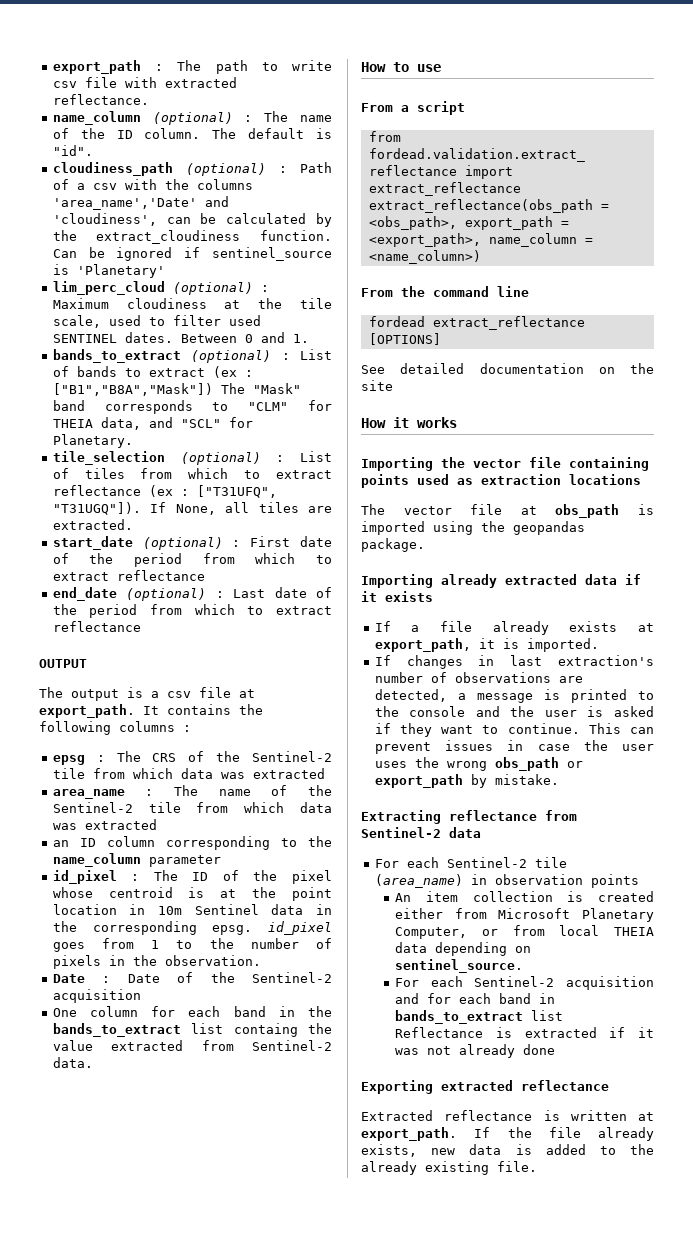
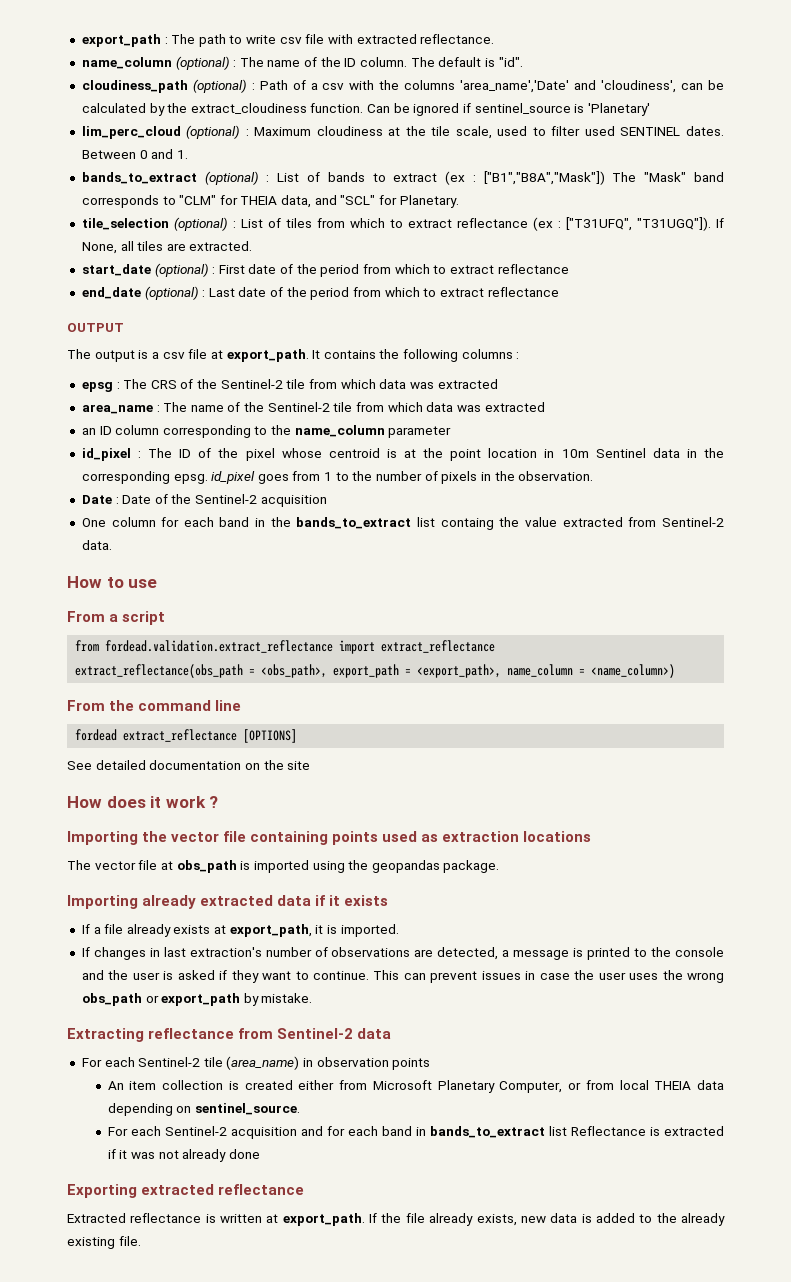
- How it works
+ How does it work ?

